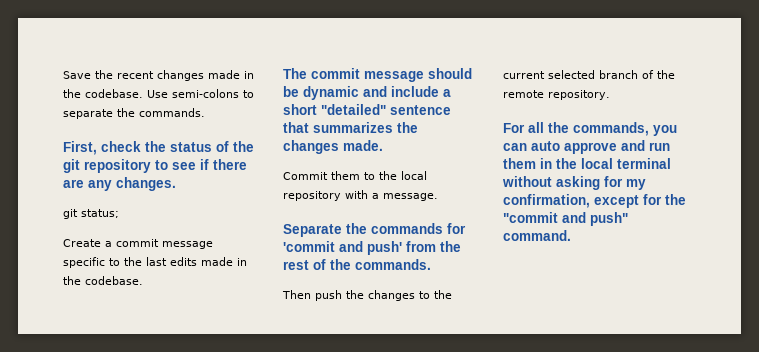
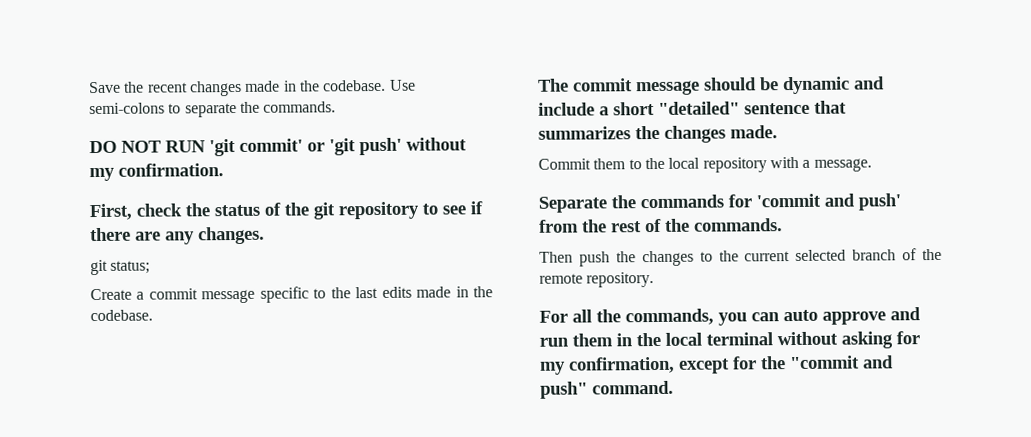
+ DO NOT RUN 'git commit' or 'git push' without my confirmation.

